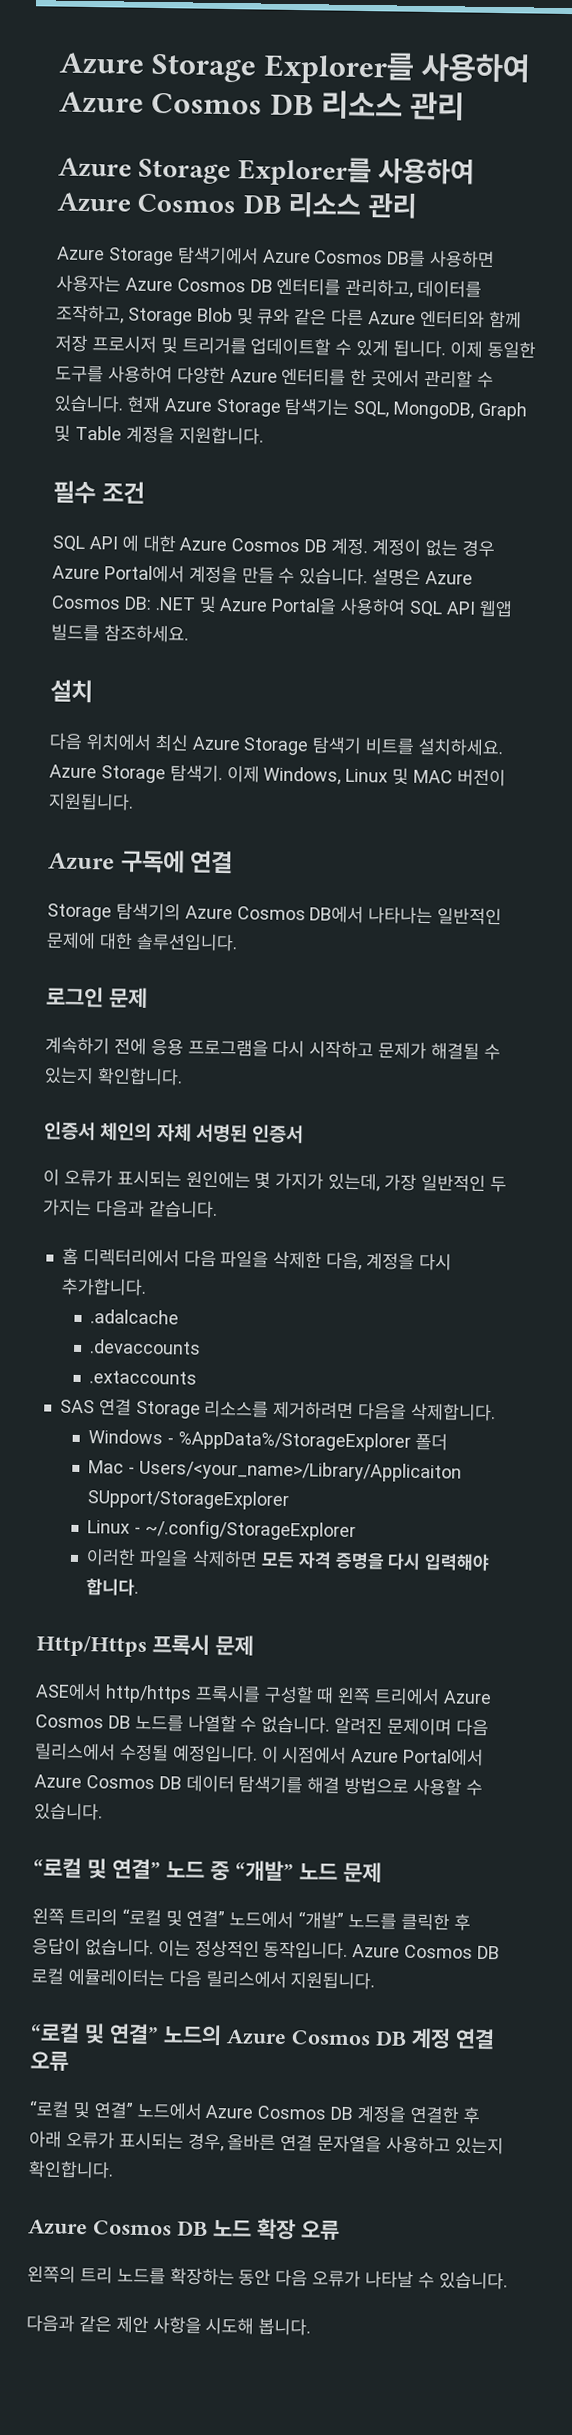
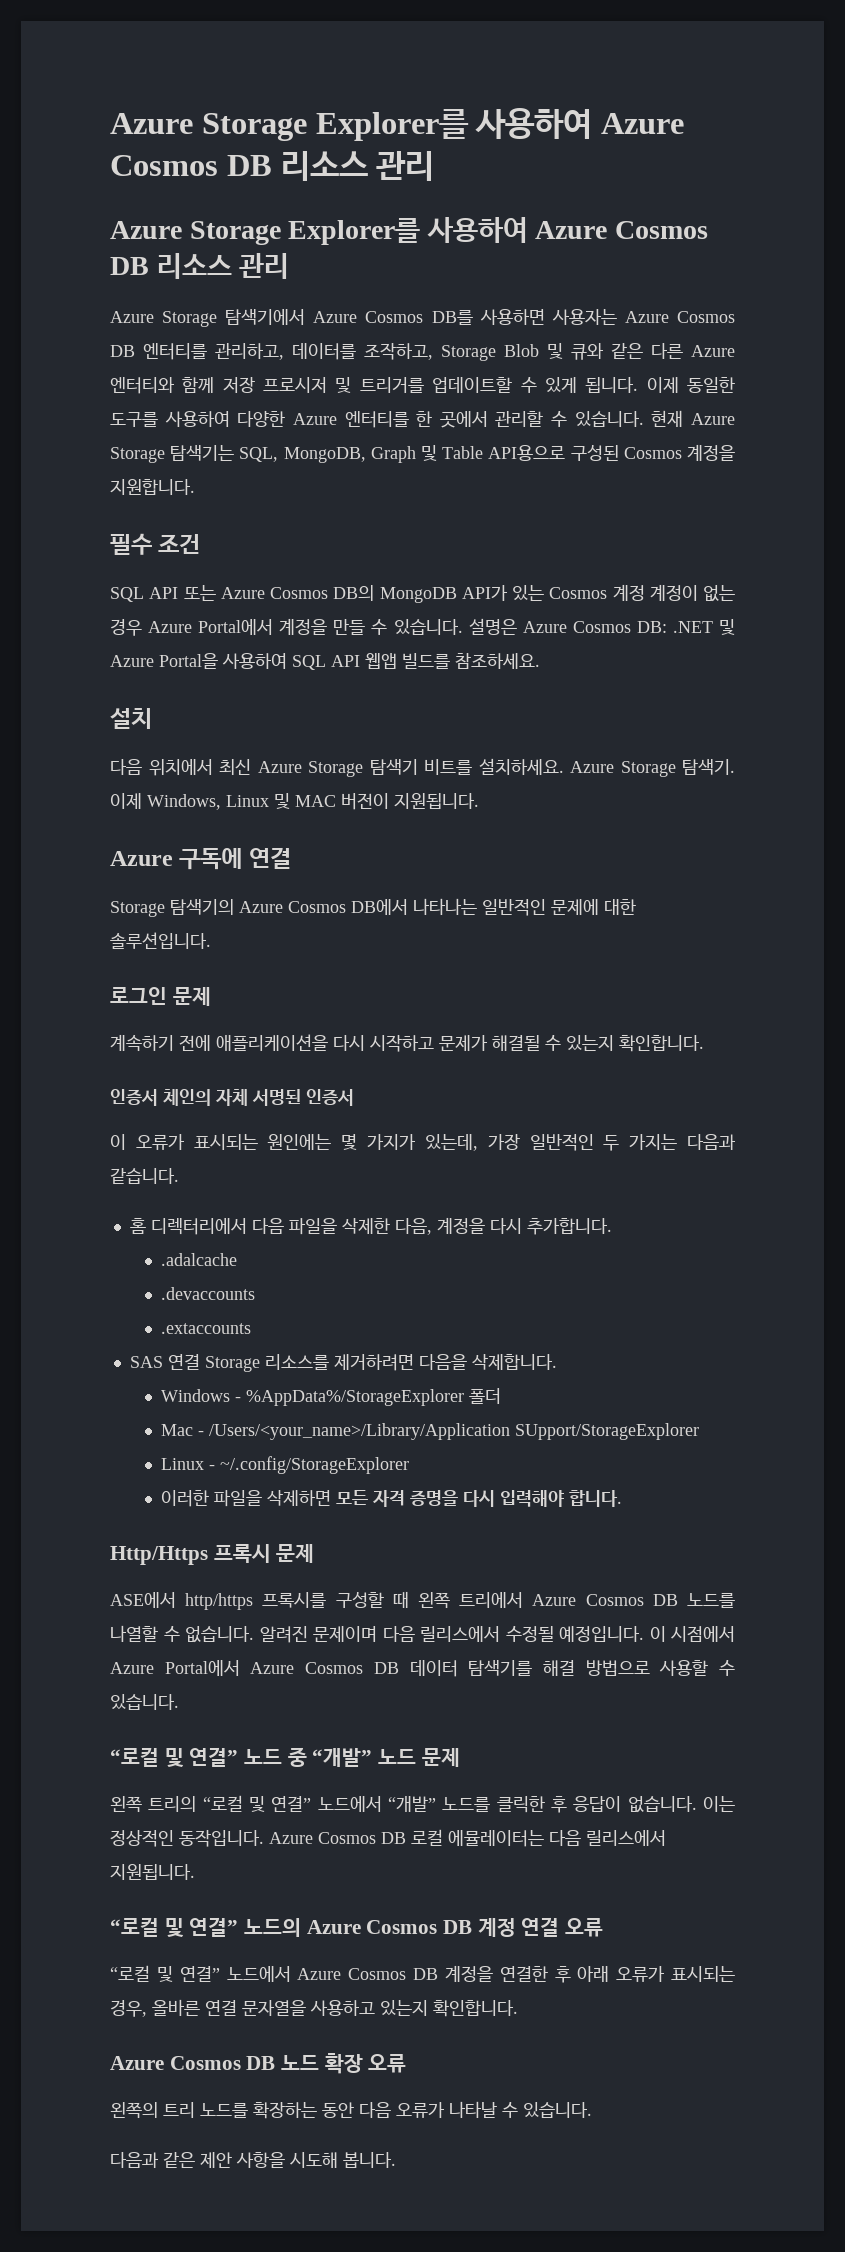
- 현재 Azure Storage 탐색기는 SQL, MongoDB, Graph 및 Table 계정을 지원합니다.
+ 현재 Azure Storage 탐색기는 SQL, MongoDB, Graph 및 Table API용으로 구성된 Cosmos 계정을 지원합니다.
- SQL API 에 대한 Azure Cosmos DB 계정. 계정이 없는 경우 Azure Portal에서 계정을 만들 수 있습니다.
+ SQL API 또는 Azure Cosmos DB의 MongoDB API가 있는 Cosmos 계정 계정이 없는 경우 Azure Portal에서 계정을 만들 수 있습니다.
- 계속하기 전에 응용 프로그램을 다시 시작하고 문제가 해결될 수 있는지 확인합니다.
+ 계속하기 전에 애플리케이션을 다시 시작하고 문제가 해결될 수 있는지 확인합니다.
- Mac - Users/<your_name>/Library/Applicaiton SUpport/StorageExplorer
+ Mac - /Users/<your_name>/Library/Application SUpport/StorageExplorer

